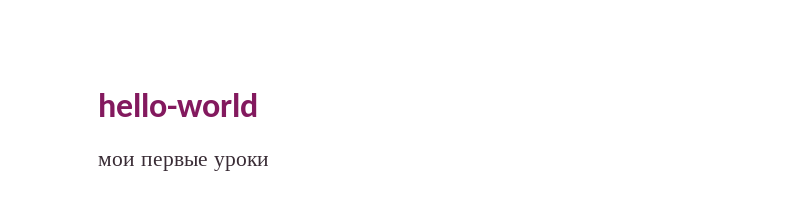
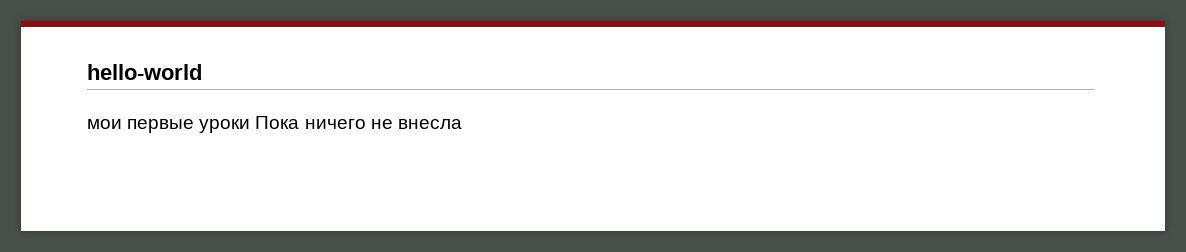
- мои первые уроки
+ мои первые уроки Пока ничего не внесла

